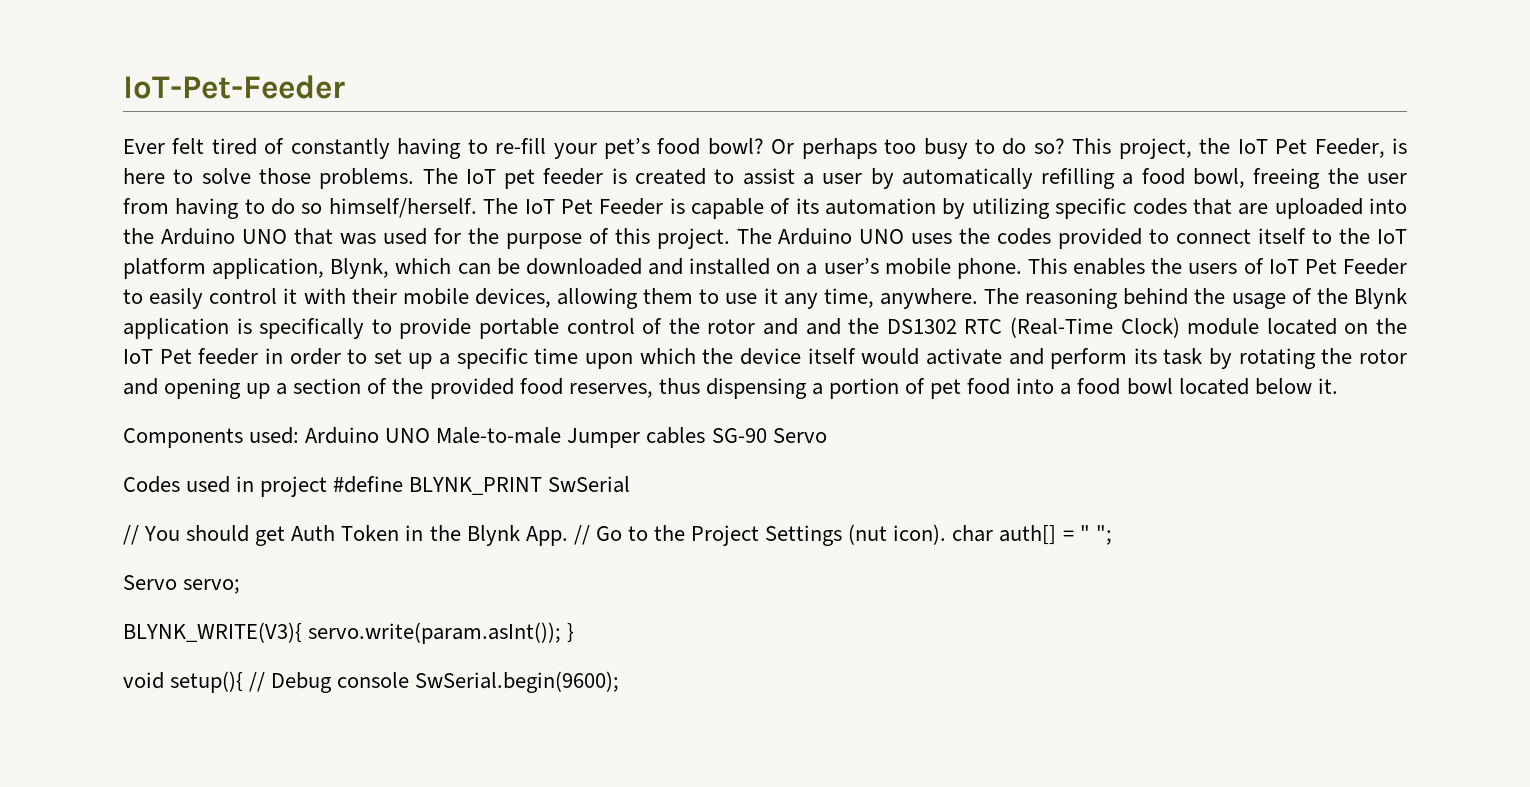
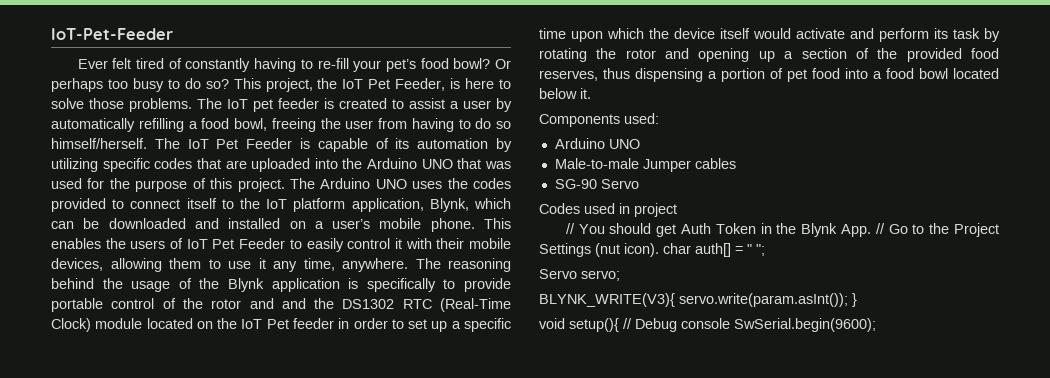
- Components used: Arduino UNO Male-to-male Jumper cables SG-90 Servo
+ Components used:
+ Arduino UNO
+ Male-to-male Jumper cables
+ SG-90 Servo
- Codes used in project #define BLYNK_PRINT SwSerial
+ Codes used in project

